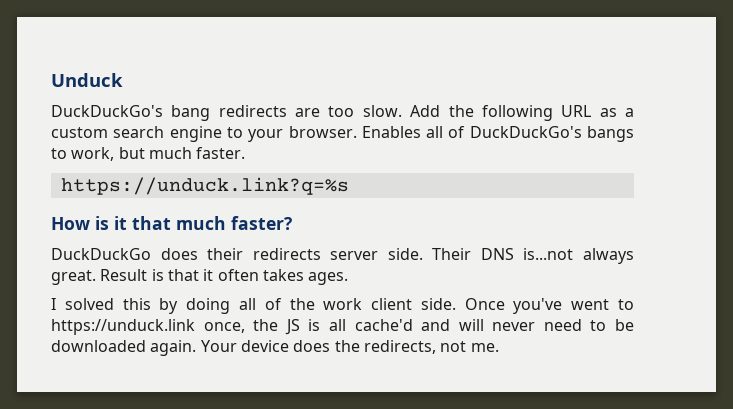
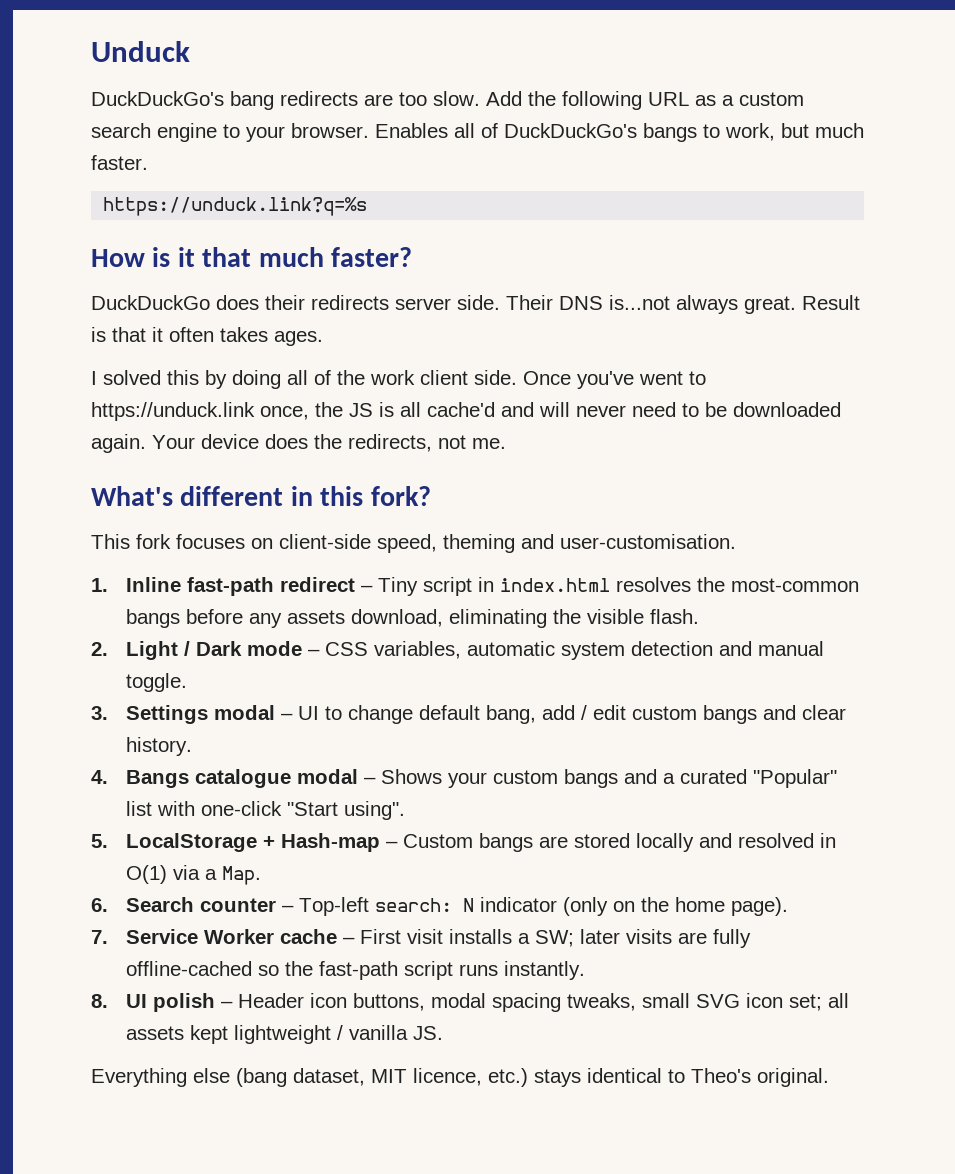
+ What's different in this fork?
+ This fork focuses on client-side speed, theming and user-customisation.
+ 1. Inline fast-path redirect – Tiny script in index.html resolves the most-common bangs before any assets download, eliminating the visible flash.
+ 2. Light / Dark mode – CSS variables, automatic system detection and manual toggle.
+ 3. Settings modal – UI to change default bang, add / edit custom bangs and clear history.
+ 4. Bangs catalogue modal – Shows your custom bangs and a curated "Popular" list with one-click "Start using".
+ 5. LocalStorage + Hash-map – Custom bangs are stored locally and resolved in O(1) via a Map.
+ 6. Search counter – Top-left search: N indicator (only on the home page).
+ 7. Service Worker cache – First visit installs a SW; later visits are fully offline-cached so the fast-path script runs instantly.
+ 8. UI polish – Header icon buttons, modal spacing tweaks, small SVG icon set; all assets kept lightweight / vanilla JS.
+ Everything else (bang dataset, MIT licence, etc.) stays identical to Theo's original.

